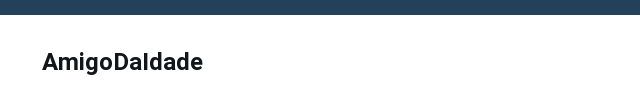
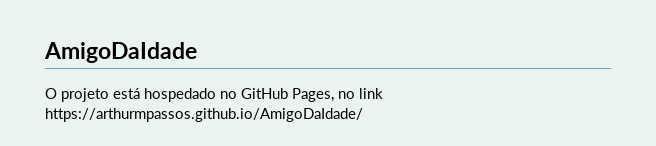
+ O projeto está hospedado no GitHub Pages, no link https://arthurmpassos.github.io/AmigoDaIdade/

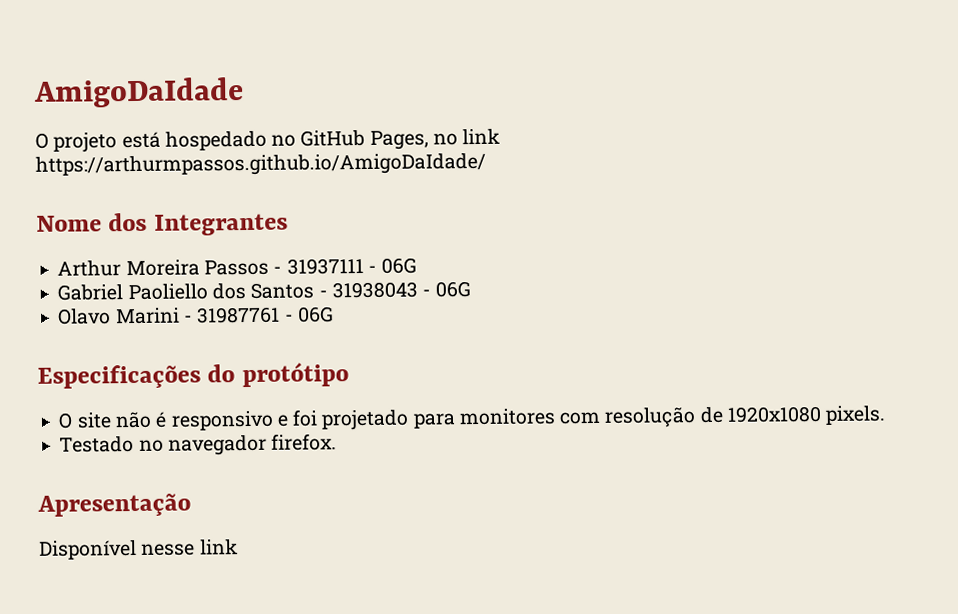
+ Nome dos Integrantes
+ Arthur Moreira Passos - 31937111 - 06G
+ Gabriel Paoliello dos Santos - 31938043 - 06G
+ Olavo Marini - 31987761 - 06G
+ Especificações do protótipo
+ O site não é responsivo e foi projetado para monitores com resolução de 1920x1080 pixels.
+ Testado no navegador firefox.
+ Apresentação
+ Disponível nesse link

